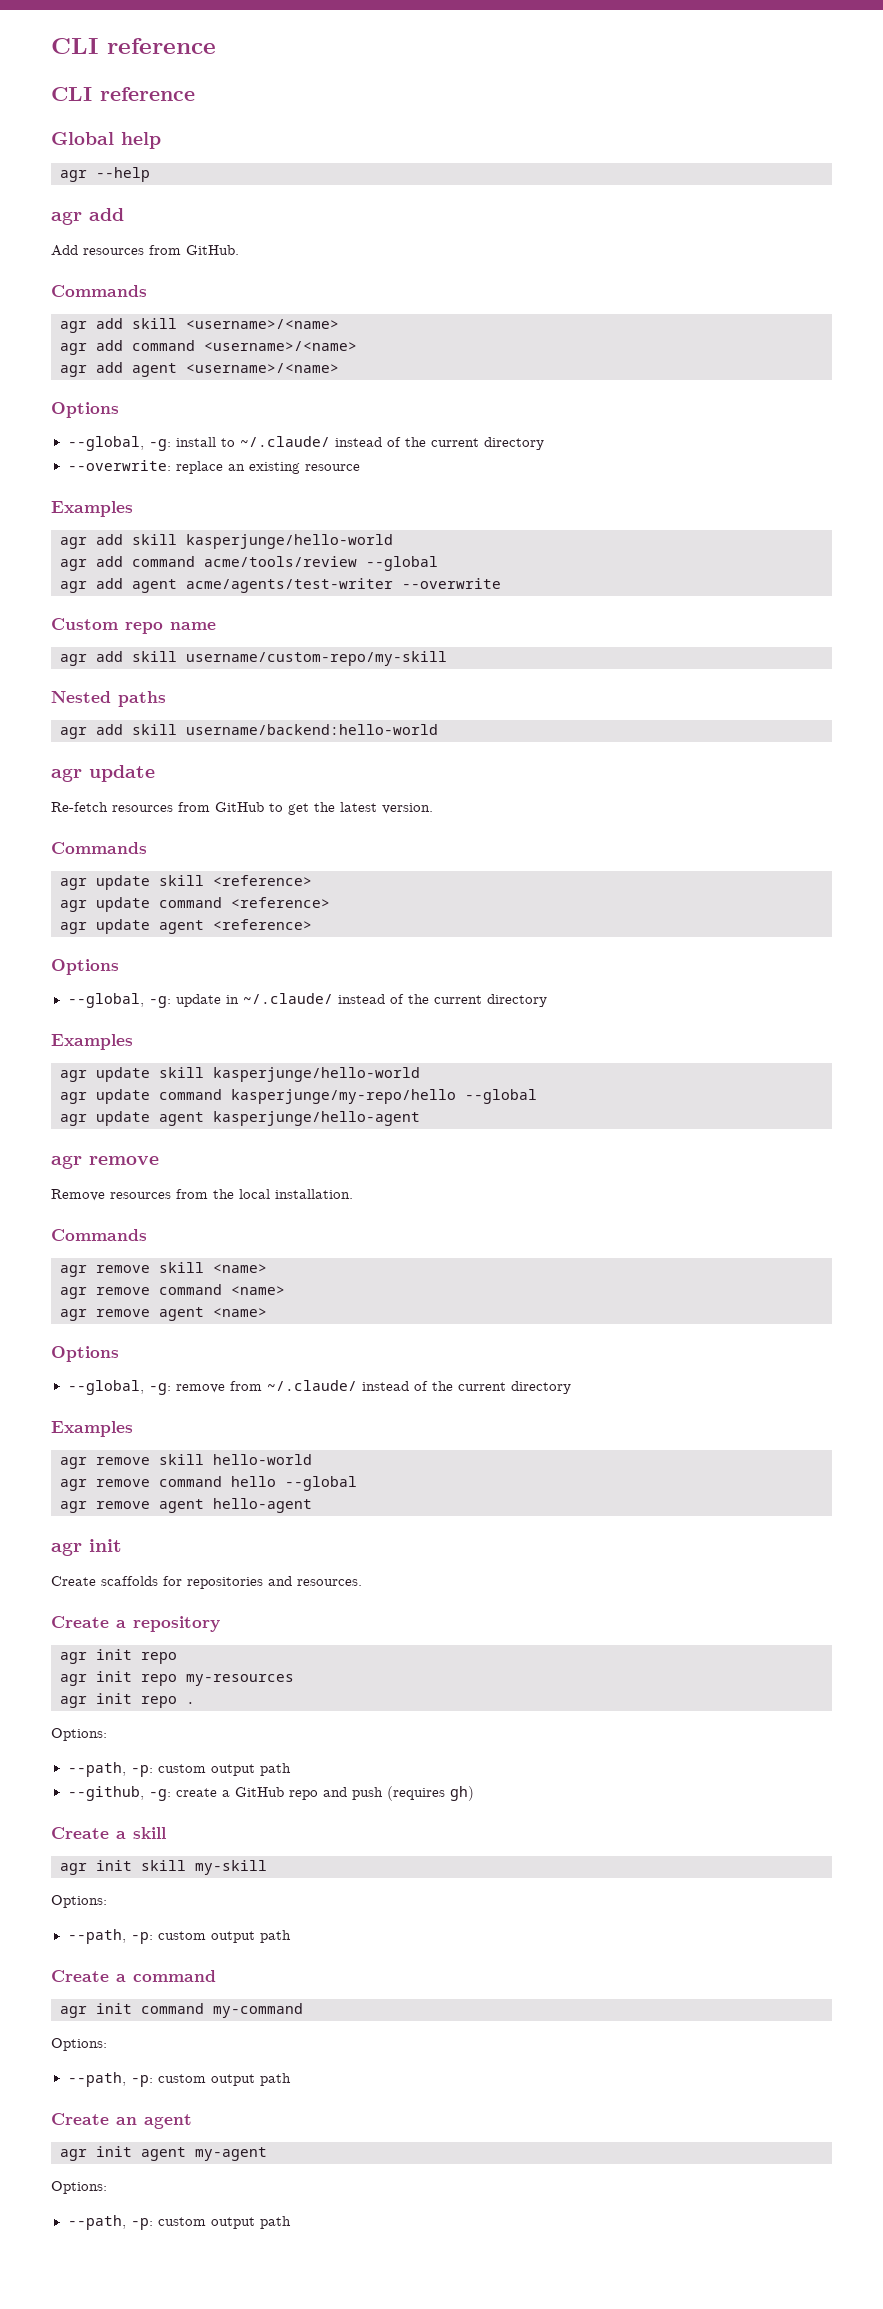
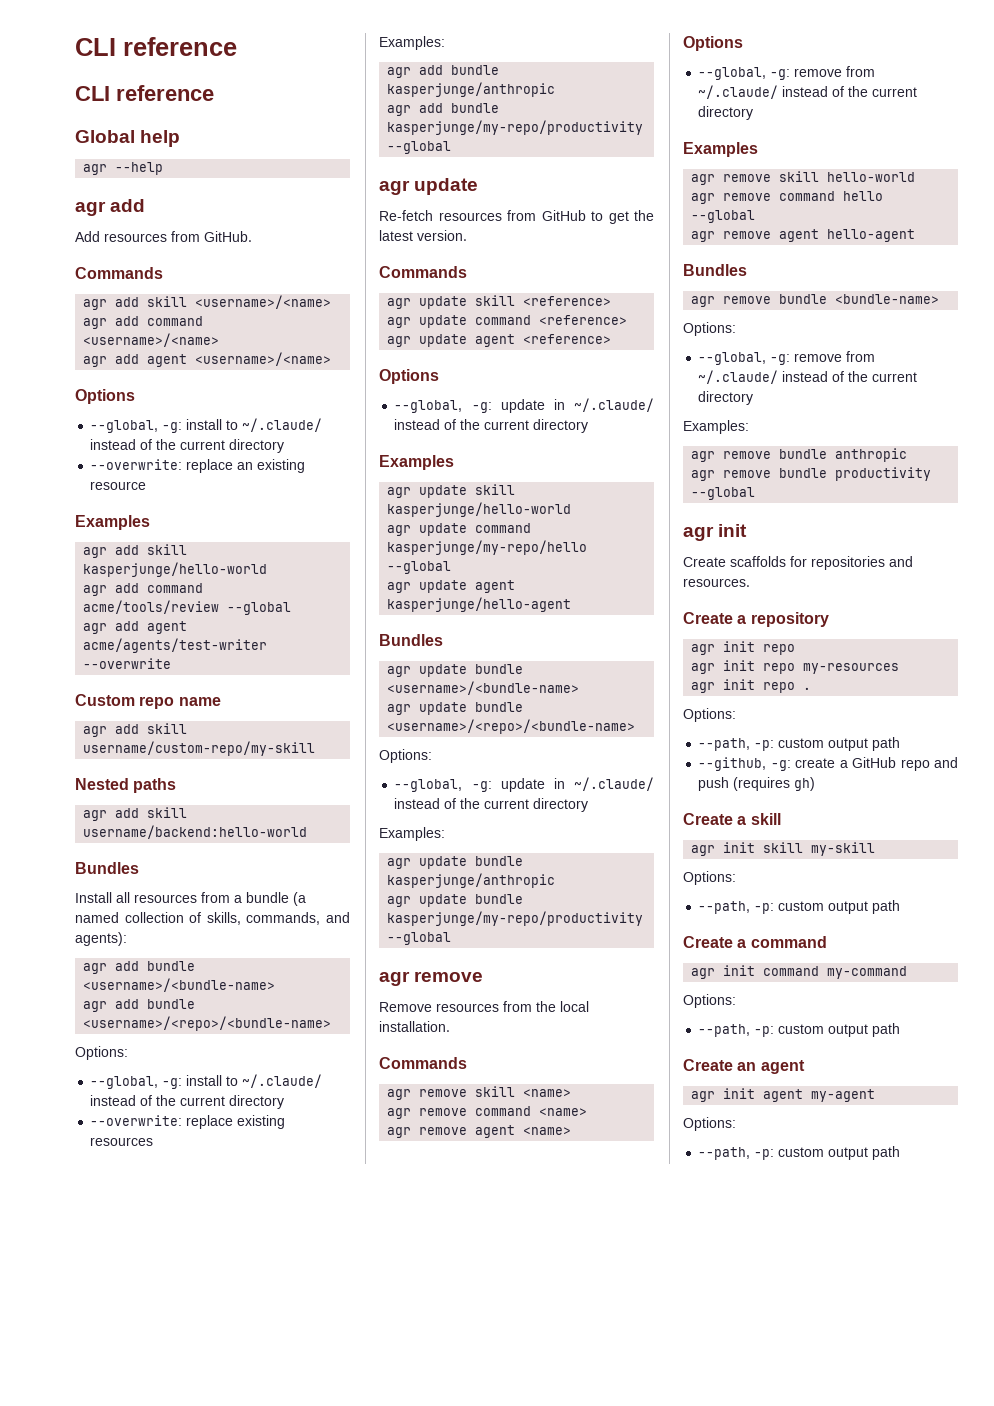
  agr add skill username/backend:hello-world
+ Bundles
+ Install all resources from a bundle (a named collection of skills, commands, and agents):
+ agr add bundle <username>/<bundle-name>
+ agr add bundle <username>/<repo>/<bundle-name>
+ Options:
+ --global, -g: install to ~/.claude/ instead of the current directory
+ --overwrite: replace existing resources
+ Examples:
+ agr add bundle kasperjunge/anthropic
+ agr add bundle kasperjunge/my-repo/productivity --global
  agr update agent kasperjunge/hello-agent
+ Bundles
+ agr update bundle <username>/<bundle-name>
+ agr update bundle <username>/<repo>/<bundle-name>
+ Options:
+ --global, -g: update in ~/.claude/ instead of the current directory
+ Examples:
+ agr update bundle kasperjunge/anthropic
+ agr update bundle kasperjunge/my-repo/productivity --global
  agr remove agent hello-agent
+ Bundles
+ agr remove bundle <bundle-name>
+ Options:
+ --global, -g: remove from ~/.claude/ instead of the current directory
+ Examples:
+ agr remove bundle anthropic
+ agr remove bundle productivity --global

